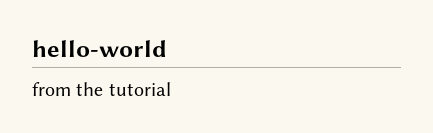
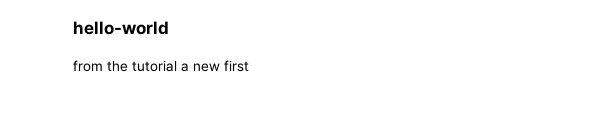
- from the tutorial
+ from the tutorial a new first

